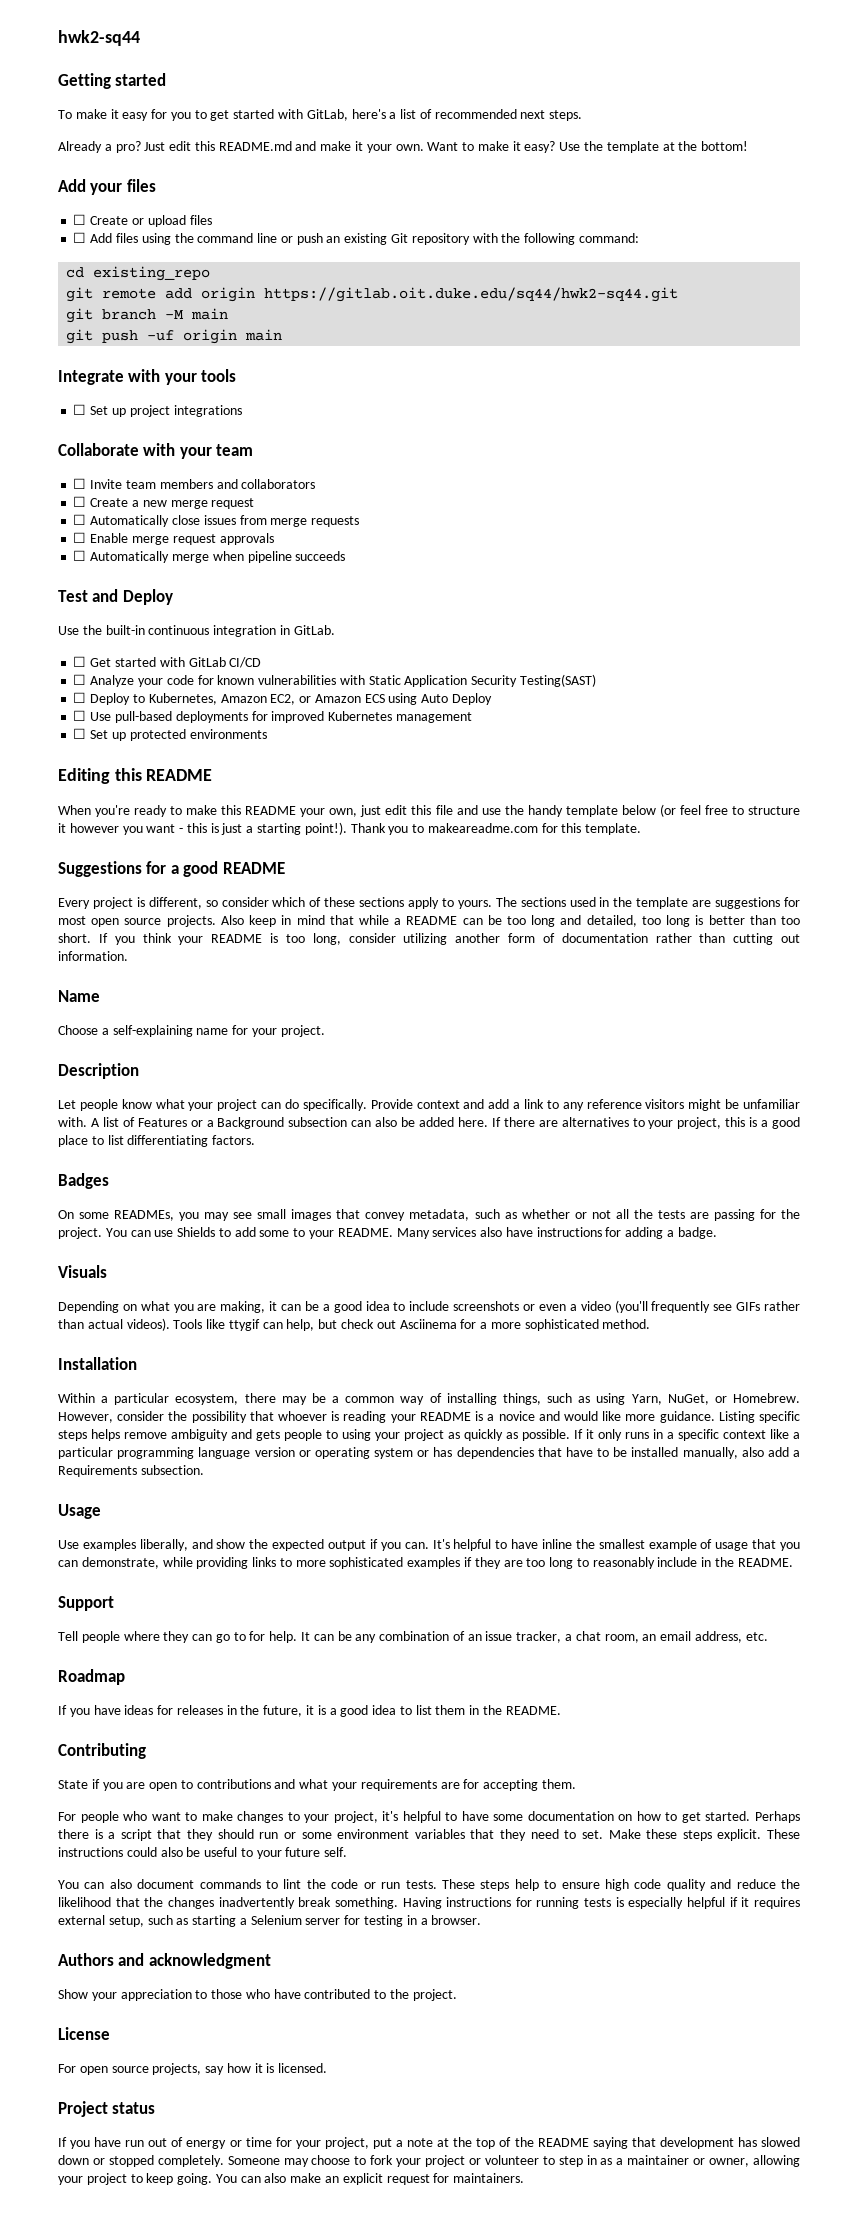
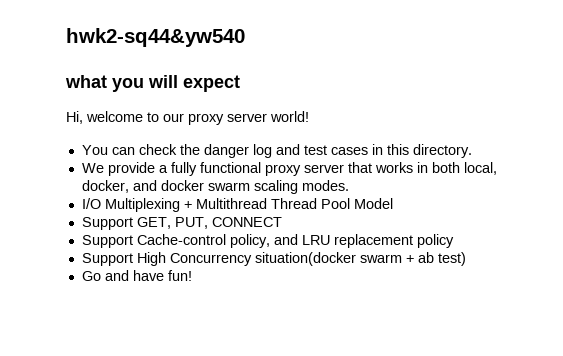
- hwk2-sq44
- Getting started
- To make it easy for you to get started with GitLab, here's a list of recommended next steps.
- Already a pro? Just edit this README.md and make it your own. Want to make it easy? Use the template at the bottom!
- Add your files
- ☐ Create or upload files
- ☐ Add files using the command line or push an existing Git repository with the following command:
- cd existing_repo
- git remote add origin https://gitlab.oit.duke.edu/sq44/hwk2-sq44.git
- git branch -M main
- git push -uf origin main
- Integrate with your tools
- ☐ Set up project integrations
- Collaborate with your team
- ☐ Invite team members and collaborators
- ☐ Create a new merge request
- ☐ Automatically close issues from merge requests
- ☐ Enable merge request approvals
- ☐ Automatically merge when pipeline succeeds
- Test and Deploy
- Use the built-in continuous integration in GitLab.
- ☐ Get started with GitLab CI/CD
- ☐ Analyze your code for known vulnerabilities with Static Application Security Testing(SAST)
- ☐ Deploy to Kubernetes, Amazon EC2, or Amazon ECS using Auto Deploy
- ☐ Use pull-based deployments for improved Kubernetes management
- ☐ Set up protected environments
- Editing this README
- When you're ready to make this README your own, just edit this file and use the handy template below (or feel free to structure it however you want - this is just a starting point!). Thank you to makeareadme.com for this template.
- Suggestions for a good README
- Every project is different, so consider which of these sections apply to yours. The sections used in the template are suggestions for most open source projects. Also keep in mind that while a README can be too long and detailed, too long is better than too short. If you think your README is too long, consider utilizing another form of documentation rather than cutting out information.
- Name
- Choose a self-explaining name for your project.
- Description
- Let people know what your project can do specifically. Provide context and add a link to any reference visitors might be unfamiliar with. A list of Features or a Background subsection can also be added here. If there are alternatives to your project, this is a good place to list differentiating factors.
- Badges
- On some READMEs, you may see small images that convey metadata, such as whether or not all the tests are passing for the project. You can use Shields to add some to your README. Many services also have instructions for adding a badge.
- Visuals
- Depending on what you are making, it can be a good idea to include screenshots or even a video (you'll frequently see GIFs rather than actual videos). Tools like ttygif can help, but check out Asciinema for a more sophisticated method.
- Installation
- Within a particular ecosystem, there may be a common way of installing things, such as using Yarn, NuGet, or Homebrew. However, consider the possibility that whoever is reading your README is a novice and would like more guidance. Listing specific steps helps remove ambiguity and gets people to using your project as quickly as possible. If it only runs in a specific context like a particular programming language version or operating system or has dependencies that have to be installed manually, also add a Requirements subsection.
- Usage
- Use examples liberally, and show the expected output if you can. It's helpful to have inline the smallest example of usage that you can demonstrate, while providing links to more sophisticated examples if they are too long to reasonably include in the README.
- Support
- Tell people where they can go to for help. It can be any combination of an issue tracker, a chat room, an email address, etc.
- Roadmap
- If you have ideas for releases in the future, it is a good idea to list them in the README.
- Contributing
- State if you are open to contributions and what your requirements are for accepting them.
- For people who want to make changes to your project, it's helpful to have some documentation on how to get started. Perhaps there is a script that they should run or some environment variables that they need to set. Make these steps explicit. These instructions could also be useful to your future self.
- You can also document commands to lint the code or run tests. These steps help to ensure high code quality and reduce the likelihood that the changes inadvertently break something. Having instructions for running tests is especially helpful if it requires external setup, such as starting a Selenium server for testing in a browser.
- Authors and acknowledgment
- Show your appreciation to those who have contributed to the project.
- License
- For open source projects, say how it is licensed.
- Project status
- If you have run out of energy or time for your project, put a note at the top of the README saying that development has slowed down or stopped completely. Someone may choose to fork your project or volunteer to step in as a maintainer or owner, allowing your project to keep going. You can also make an explicit request for maintainers.
+ hwk2-sq44&yw540
+ what you will expect
+ Hi, welcome to our proxy server world!
+ You can check the danger log and test cases in this directory.
+ We provide a fully functional proxy server that works in both local, docker, and docker swarm scaling modes.
+ I/O Multiplexing + Multithread Thread Pool Model
+ Support GET, PUT, CONNECT
+ Support Cache-control policy, and LRU replacement policy
+ Support High Concurrency situation(docker swarm + ab test)
+ Go and have fun!

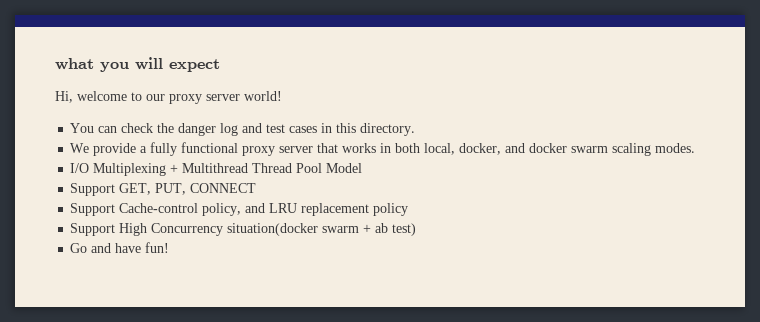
- hwk2-sq44&yw540

